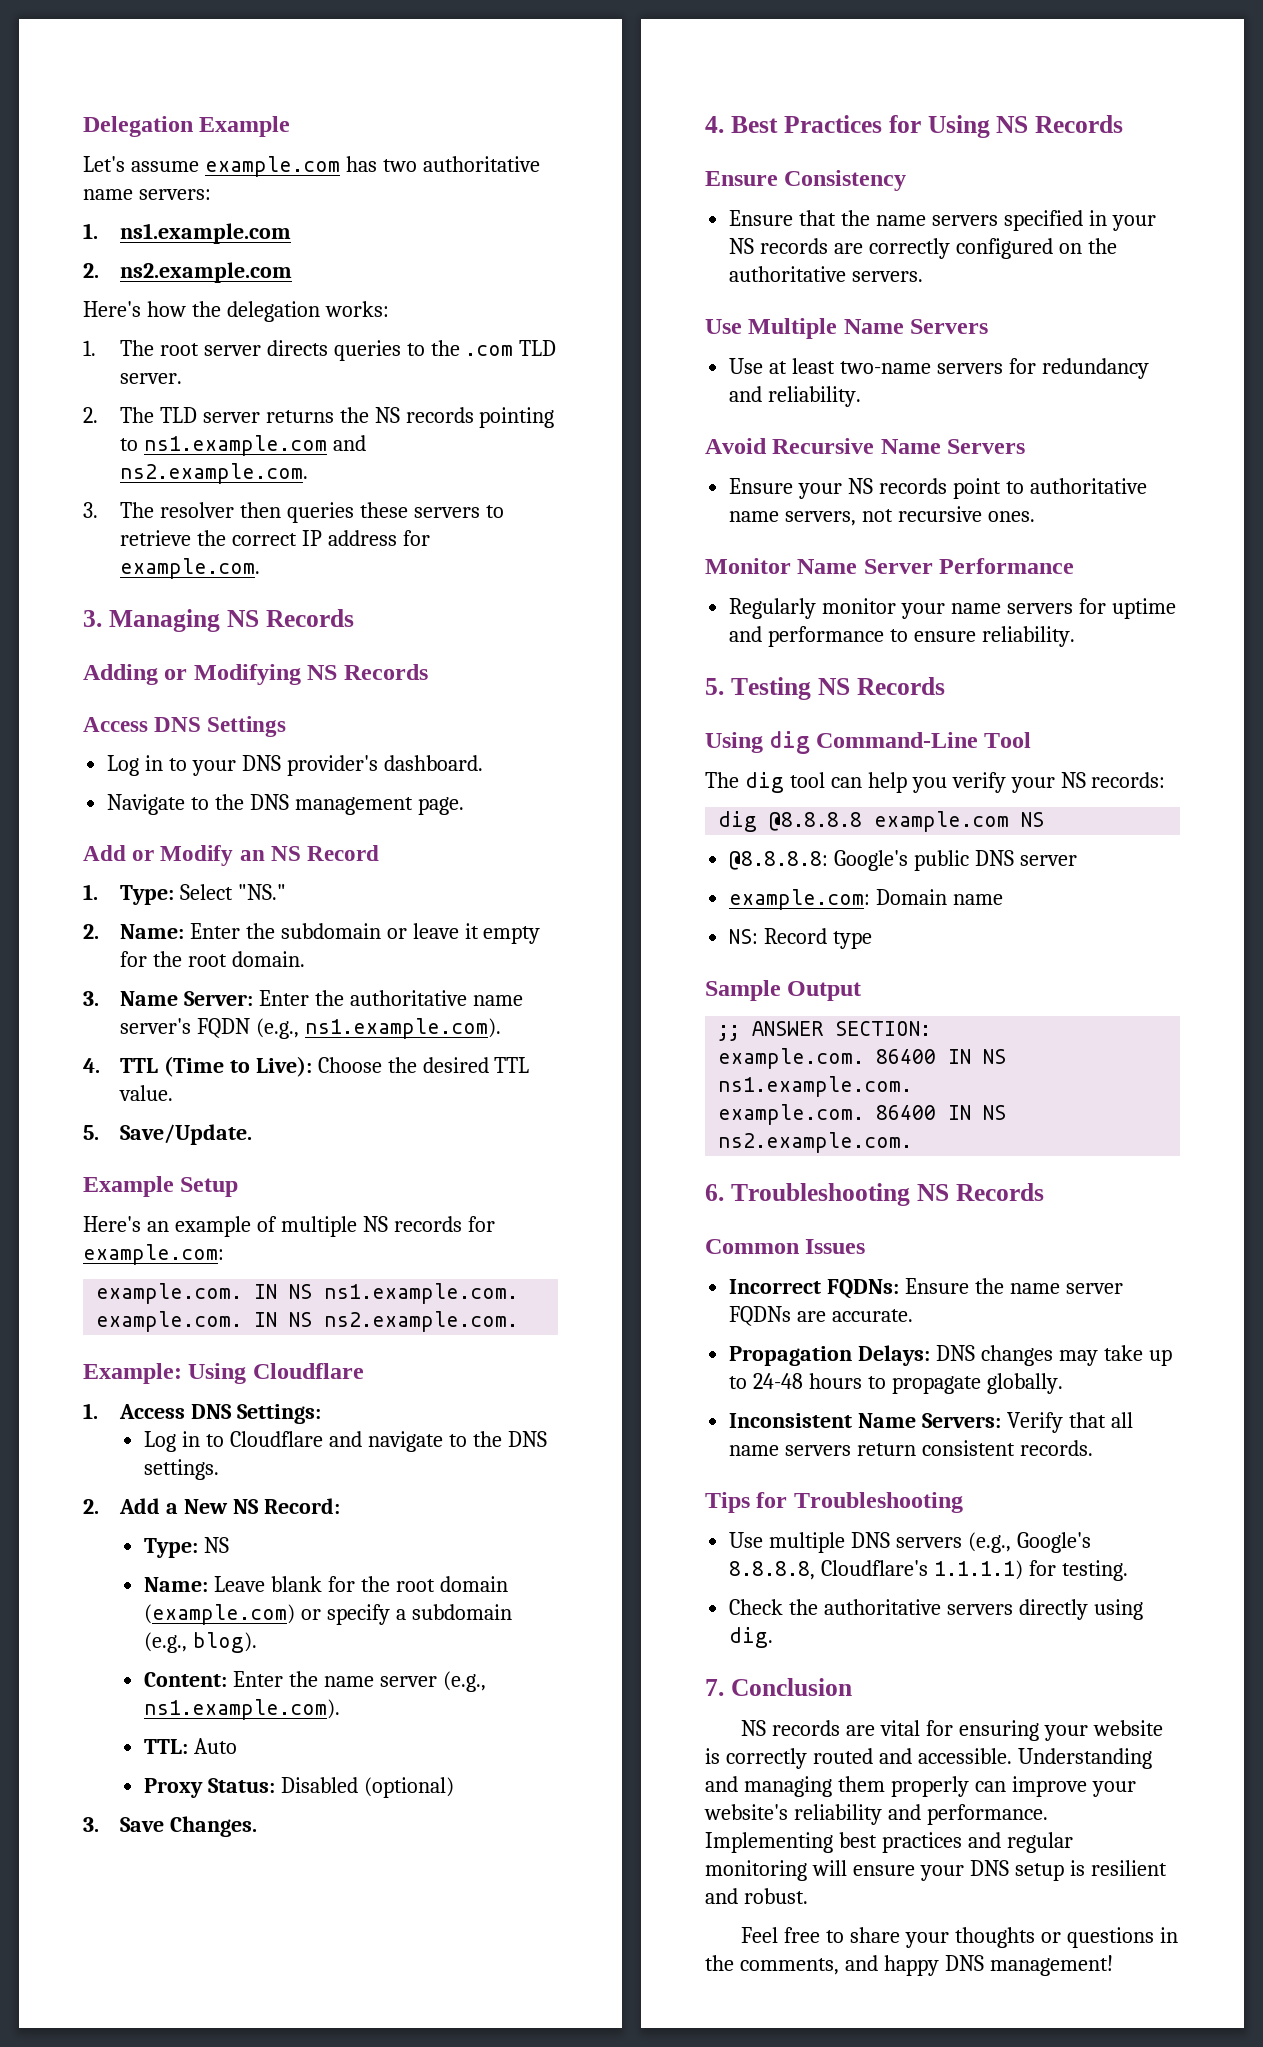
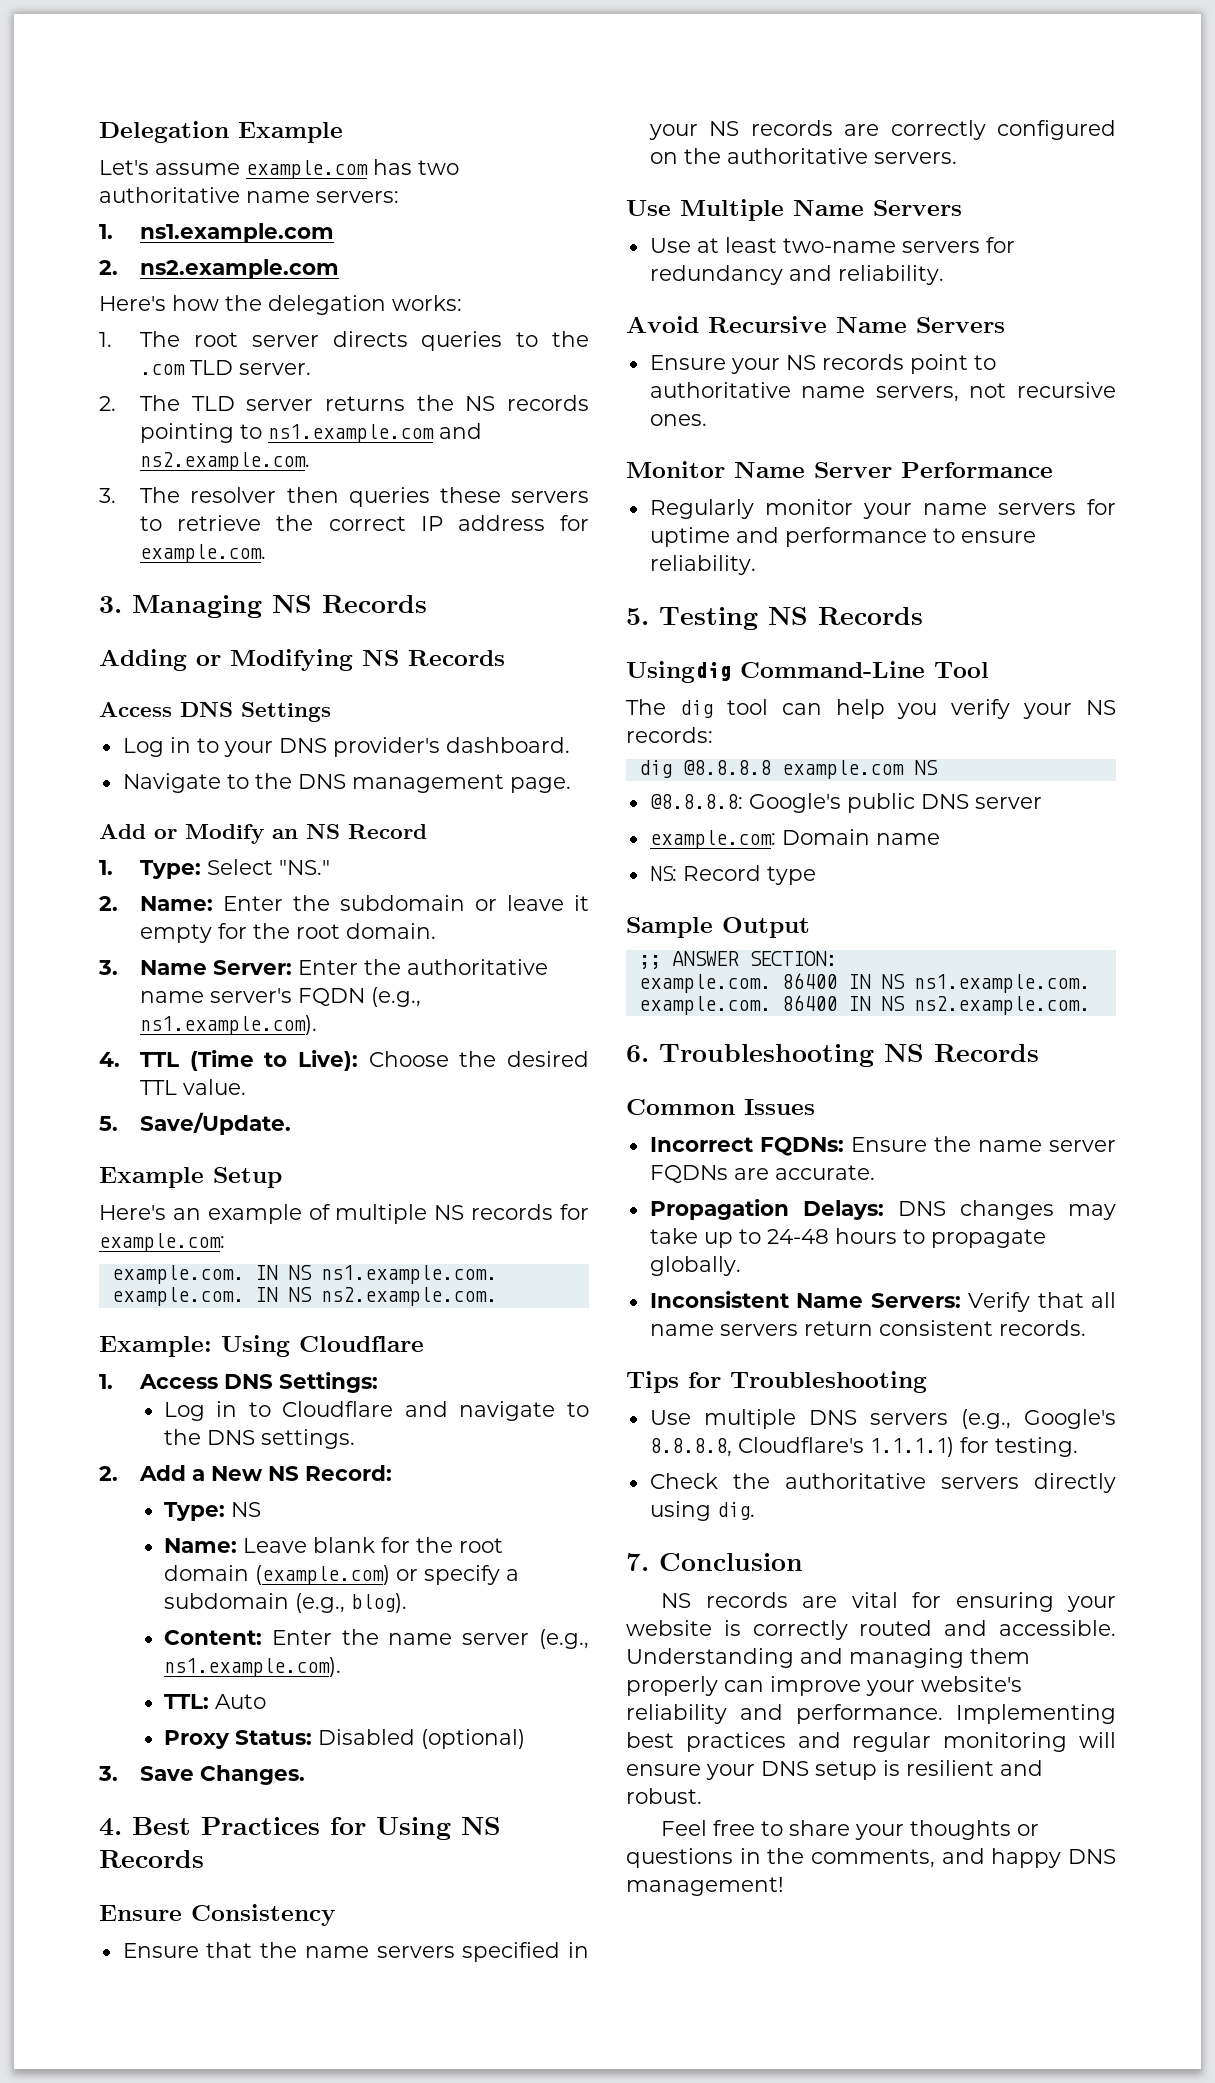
- Using dig Command-Line Tool
+ Usingdig Command-Line Tool

